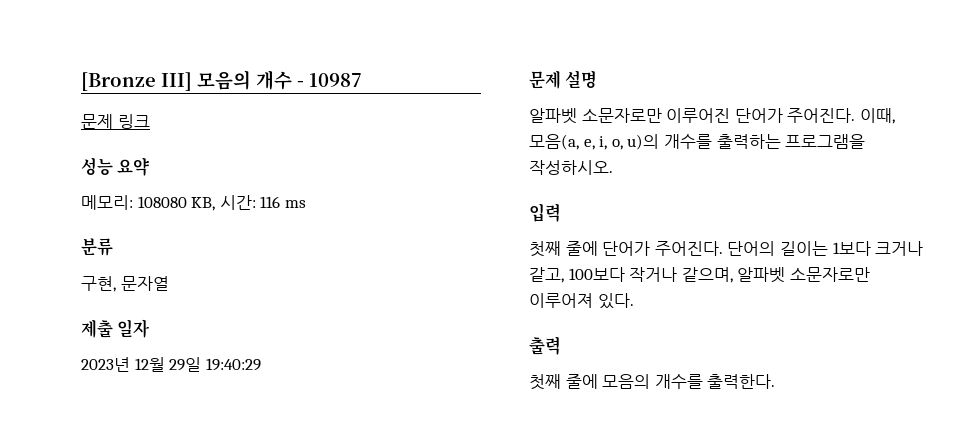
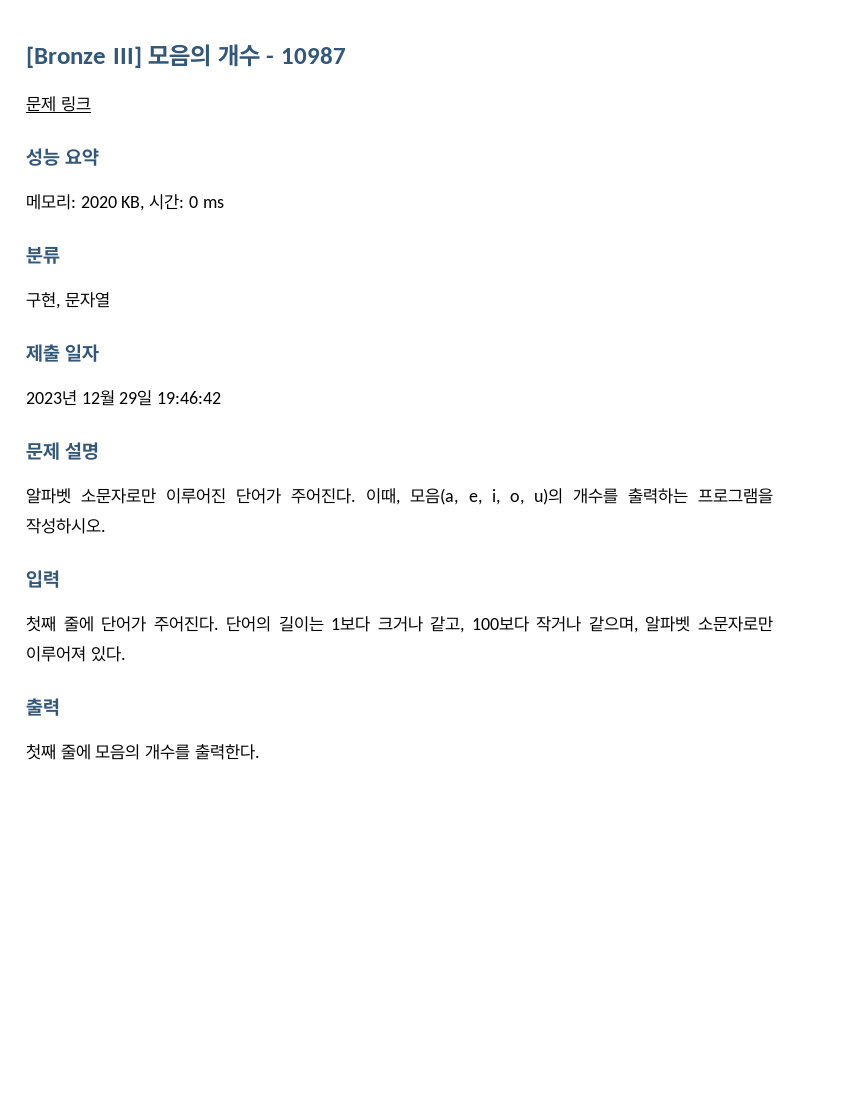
- 메모리: 108080 KB, 시간: 116 ms
+ 메모리: 2020 KB, 시간: 0 ms
- 2023년 12월 29일 19:40:29
+ 2023년 12월 29일 19:46:42

